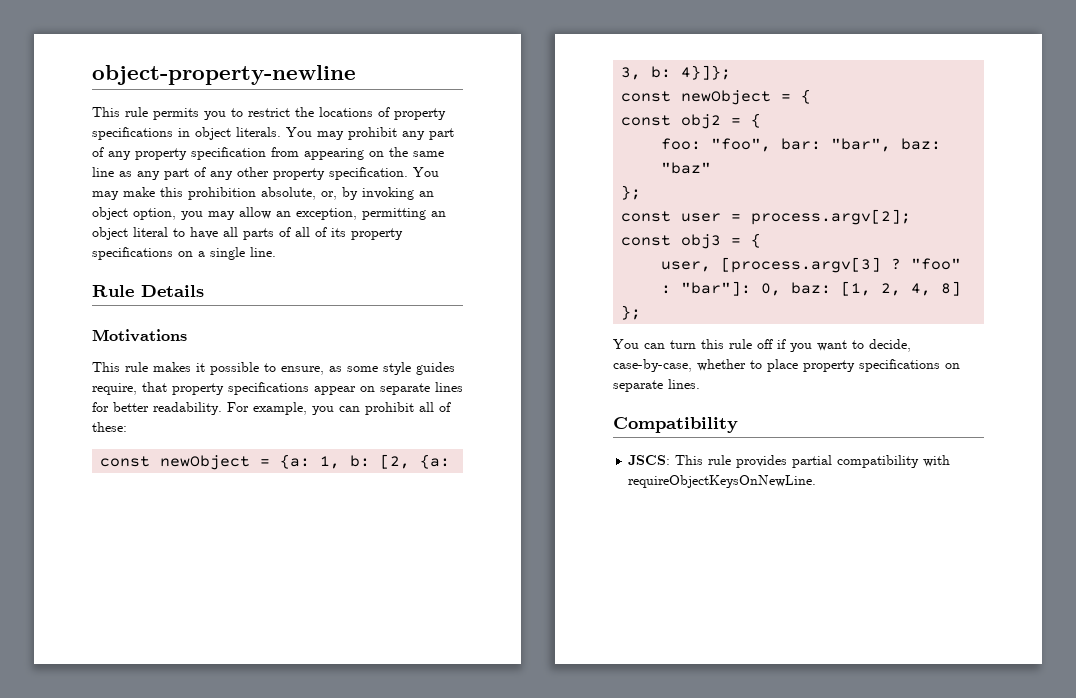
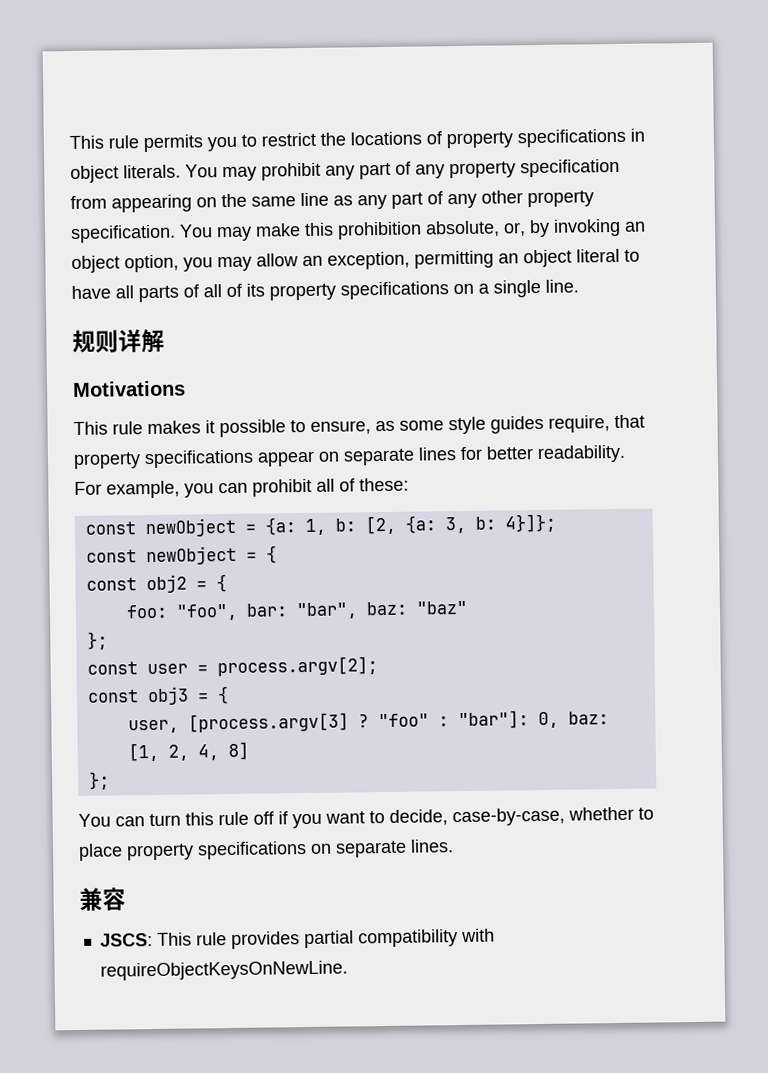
- object-property-newline
- Rule Details
+ 规则详解
- Compatibility
+ 兼容

